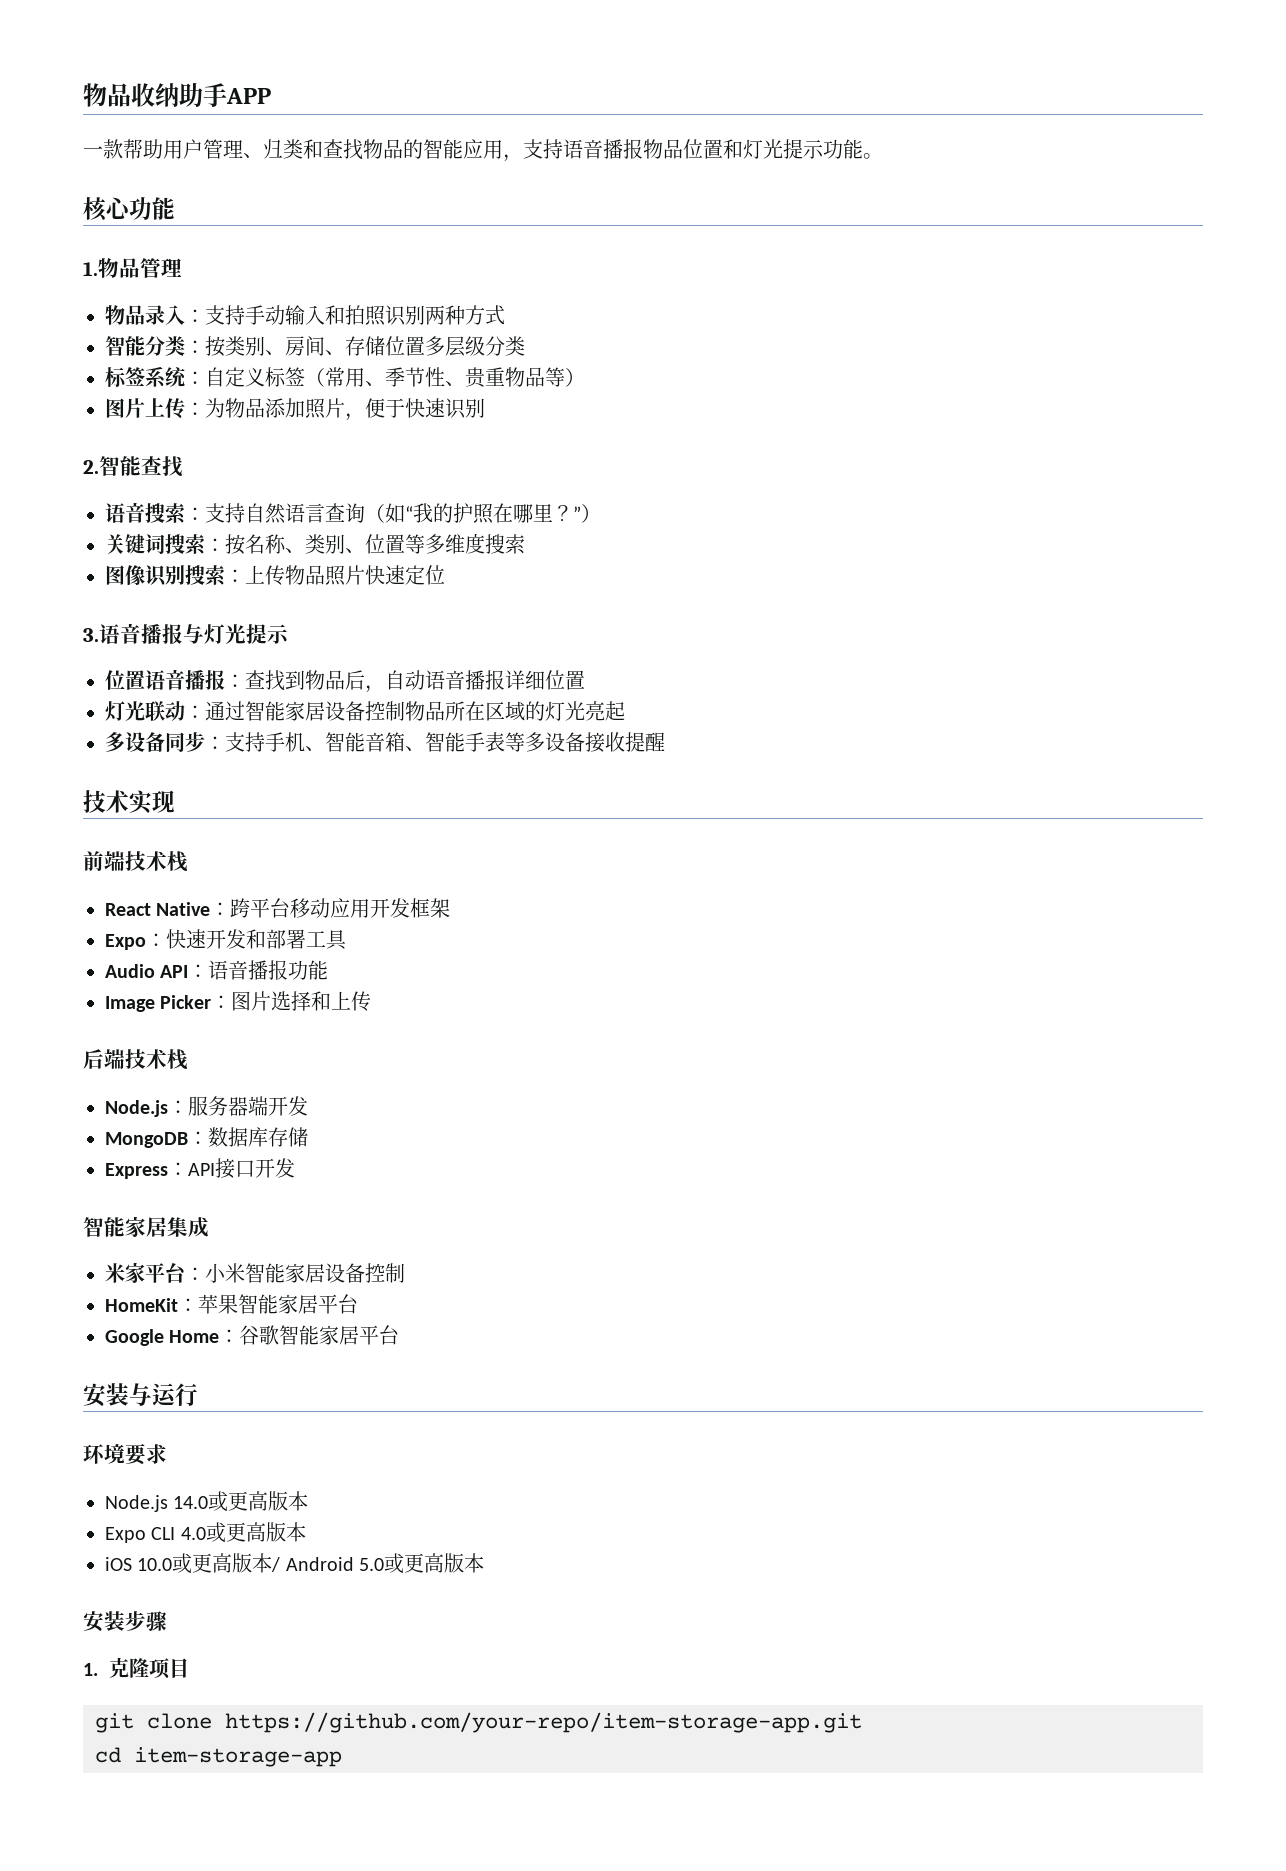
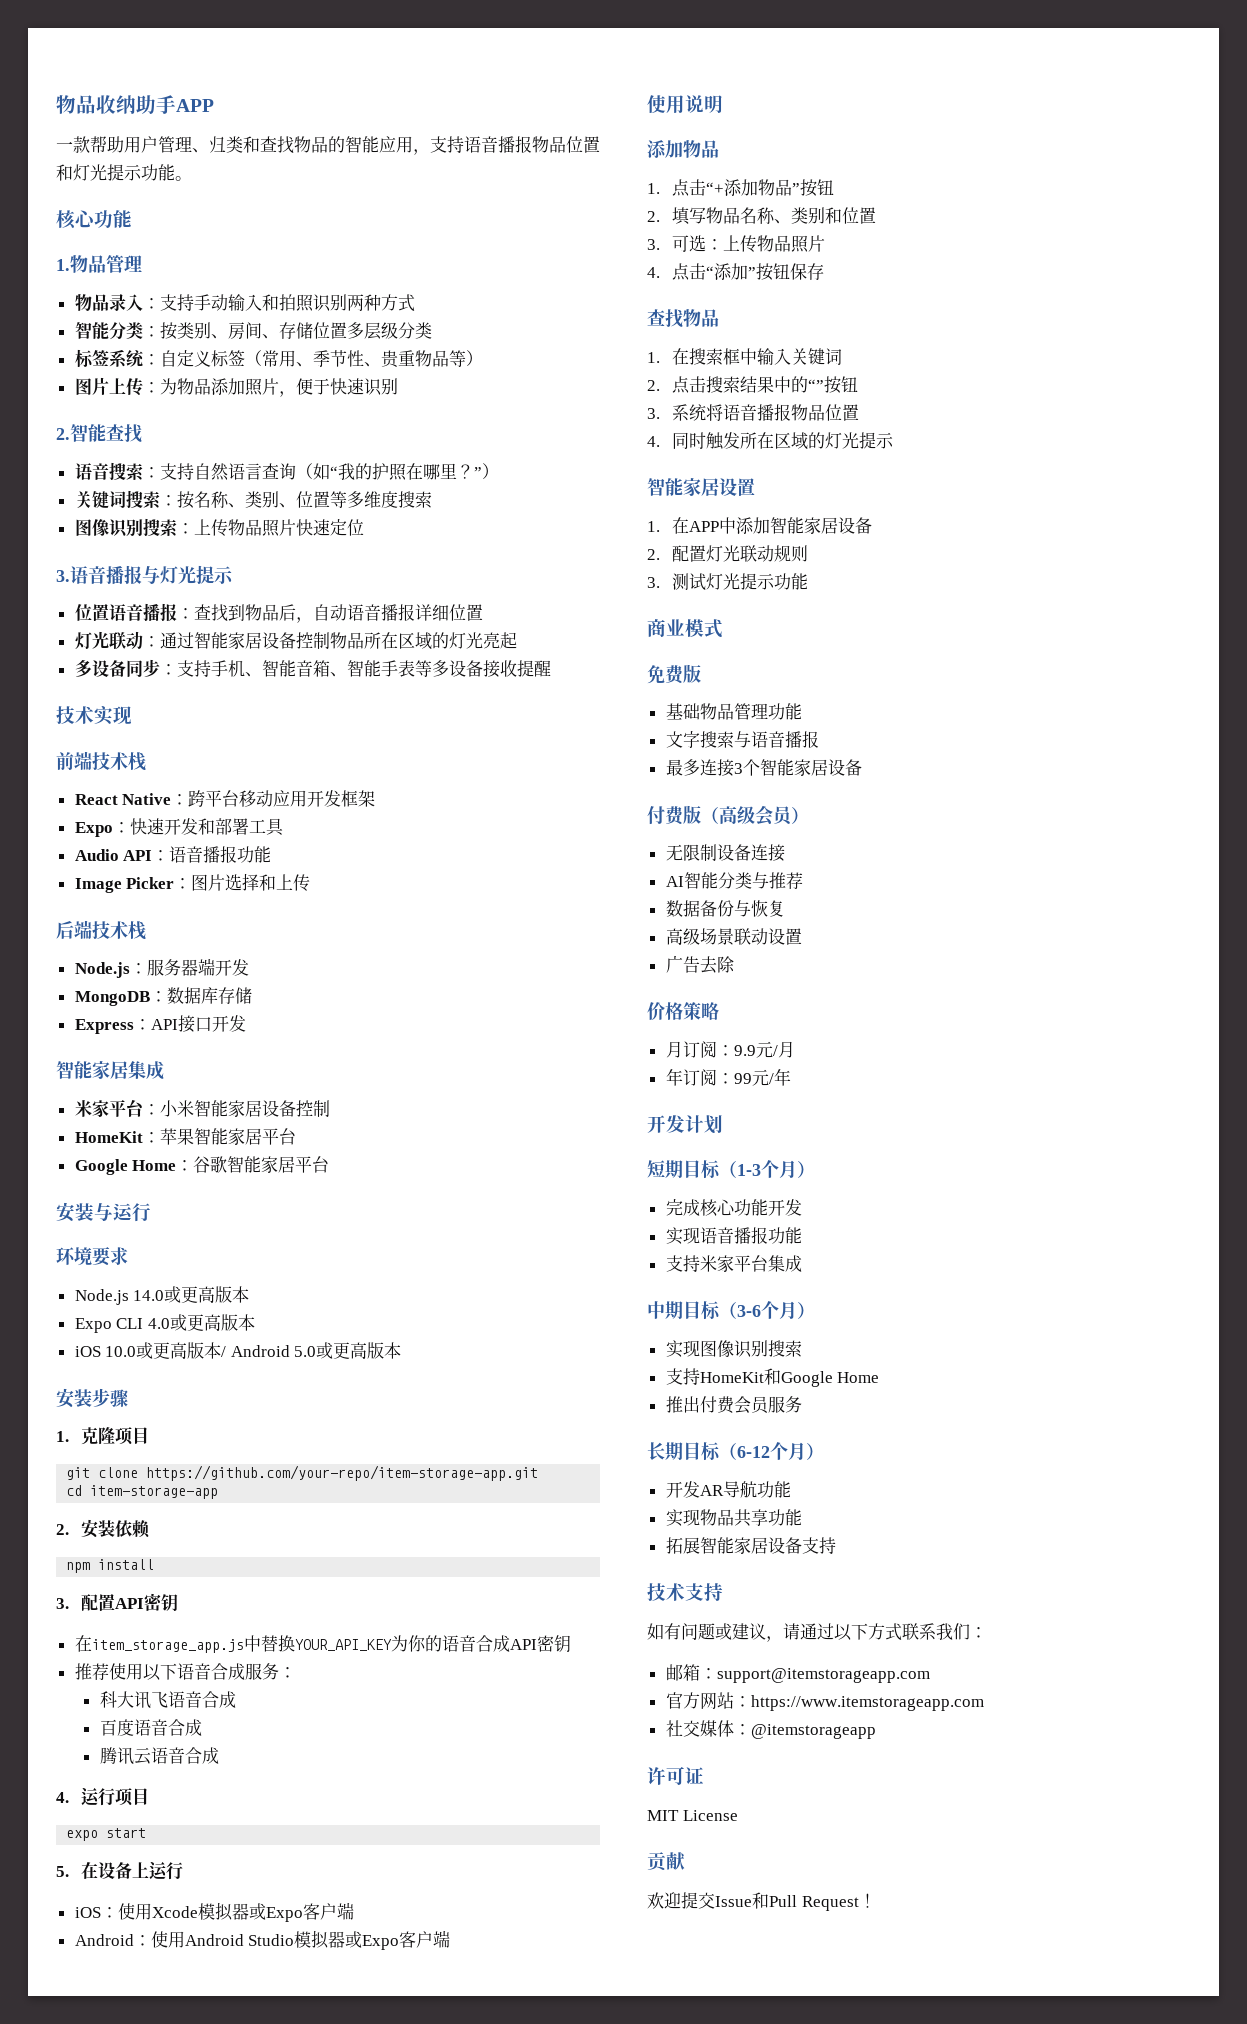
+ 2.安装依赖
+ npm install
+ 3.配置API密钥
+ 在item_storage_app.js中替换YOUR_API_KEY为你的语音合成API密钥
+ 推荐使用以下语音合成服务：
+ 科大讯飞语音合成
+ 百度语音合成
+ 腾讯云语音合成
+ 4.运行项目
+ expo start
+ 5.在设备上运行
+ iOS：使用Xcode模拟器或Expo客户端
+ Android：使用Android Studio模拟器或Expo客户端
+ 使用说明
+ 添加物品
+ 1.点击“+添加物品”按钮
+ 2.填写物品名称、类别和位置
+ 3.可选：上传物品照片
+ 4.点击“添加”按钮保存
+ 查找物品
+ 1.在搜索框中输入关键词
+ 2.点击搜索结果中的“”按钮
+ 3.系统将语音播报物品位置
+ 4.同时触发所在区域的灯光提示
+ 智能家居设置
+ 1.在APP中添加智能家居设备
+ 2.配置灯光联动规则
+ 3.测试灯光提示功能
+ 商业模式
+ 免费版
+ 基础物品管理功能
+ 文字搜索与语音播报
+ 最多连接3个智能家居设备
+ 付费版（高级会员）
+ 无限制设备连接
+ AI智能分类与推荐
+ 数据备份与恢复
+ 高级场景联动设置
+ 广告去除
+ 价格策略
+ 月订阅：9.9元/月
+ 年订阅：99元/年
+ 开发计划
+ 短期目标（1-3个月）
+ 完成核心功能开发
+ 实现语音播报功能
+ 支持米家平台集成
+ 中期目标（3-6个月）
+ 实现图像识别搜索
+ 支持HomeKit和Google Home
+ 推出付费会员服务
+ 长期目标（6-12个月）
+ 开发AR导航功能
+ 实现物品共享功能
+ 拓展智能家居设备支持
+ 技术支持
+ 如有问题或建议，请通过以下方式联系我们：
+ 邮箱：support@itemstorageapp.com
+ 官方网站：https://www.itemstorageapp.com
+ 社交媒体：@itemstorageapp
+ 许可证
+ MIT License
+ 贡献
+ 欢迎提交Issue和Pull Request！

